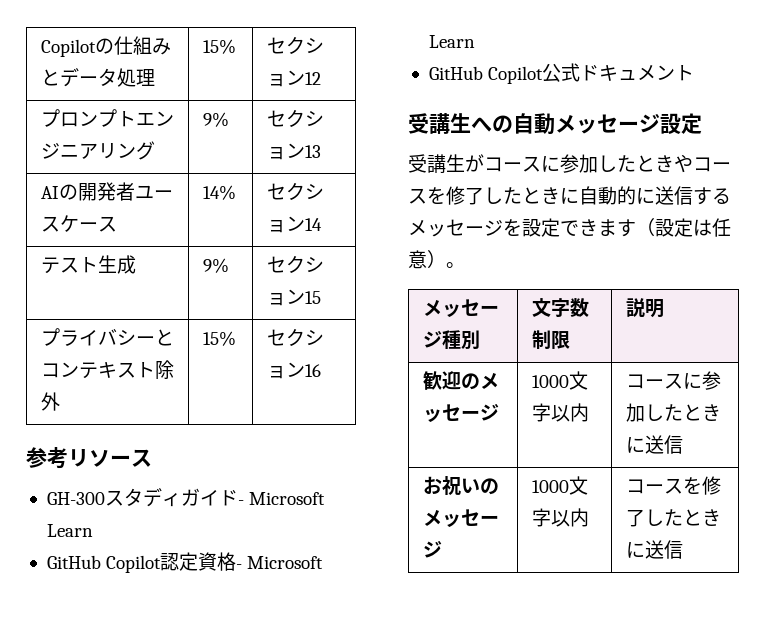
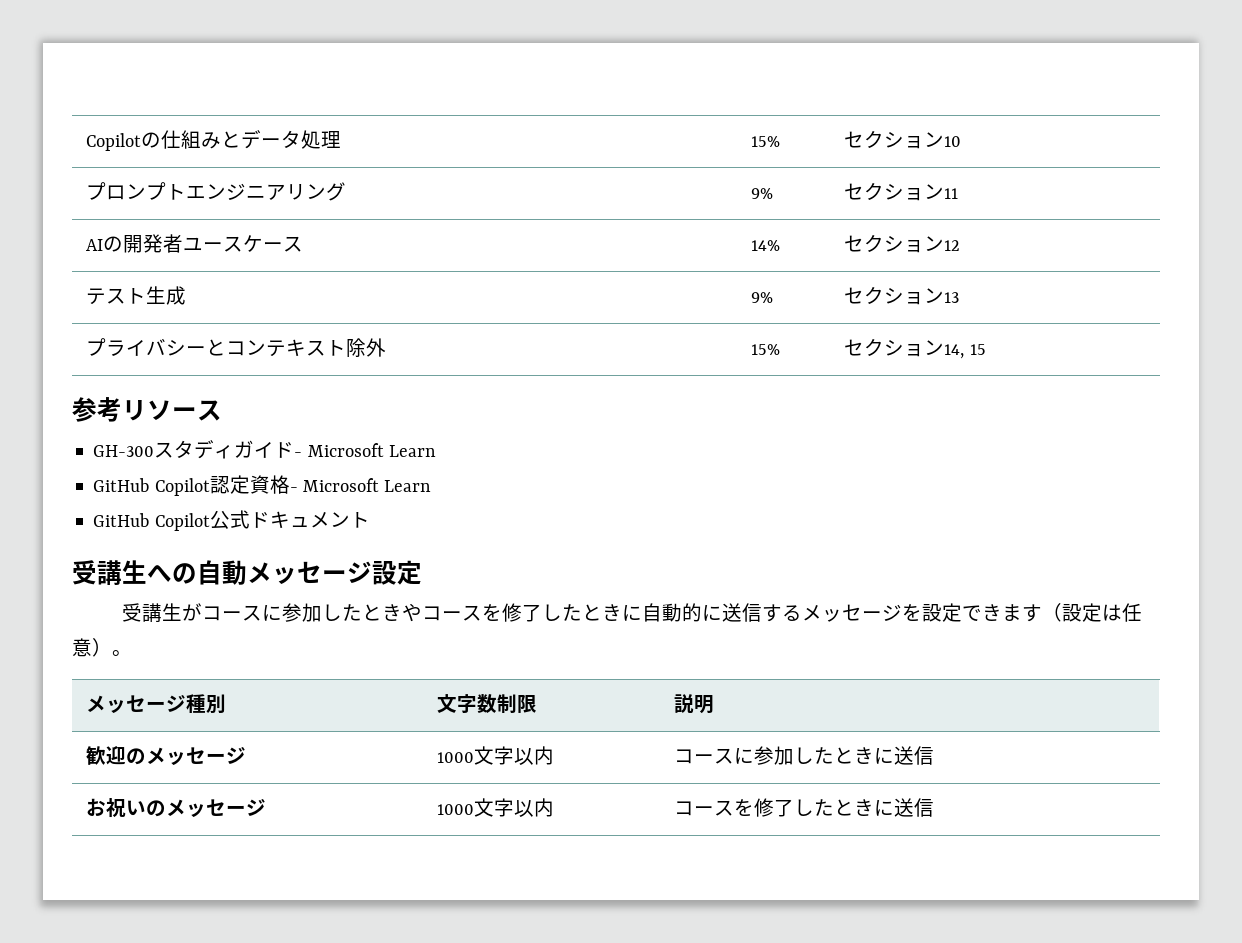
- Copilotの仕組みとデータ処理 | 15% | セクション12
+ Copilotの仕組みとデータ処理 | 15% | セクション10
- プロンプトエンジニアリング | 9% | セクション13
+ プロンプトエンジニアリング | 9% | セクション11
- AIの開発者ユースケース | 14% | セクション14
+ AIの開発者ユースケース | 14% | セクション12
- テスト生成 | 9% | セクション15
+ テスト生成 | 9% | セクション13
- プライバシーとコンテキスト除外 | 15% | セクション16
+ プライバシーとコンテキスト除外 | 15% | セクション14, 15

